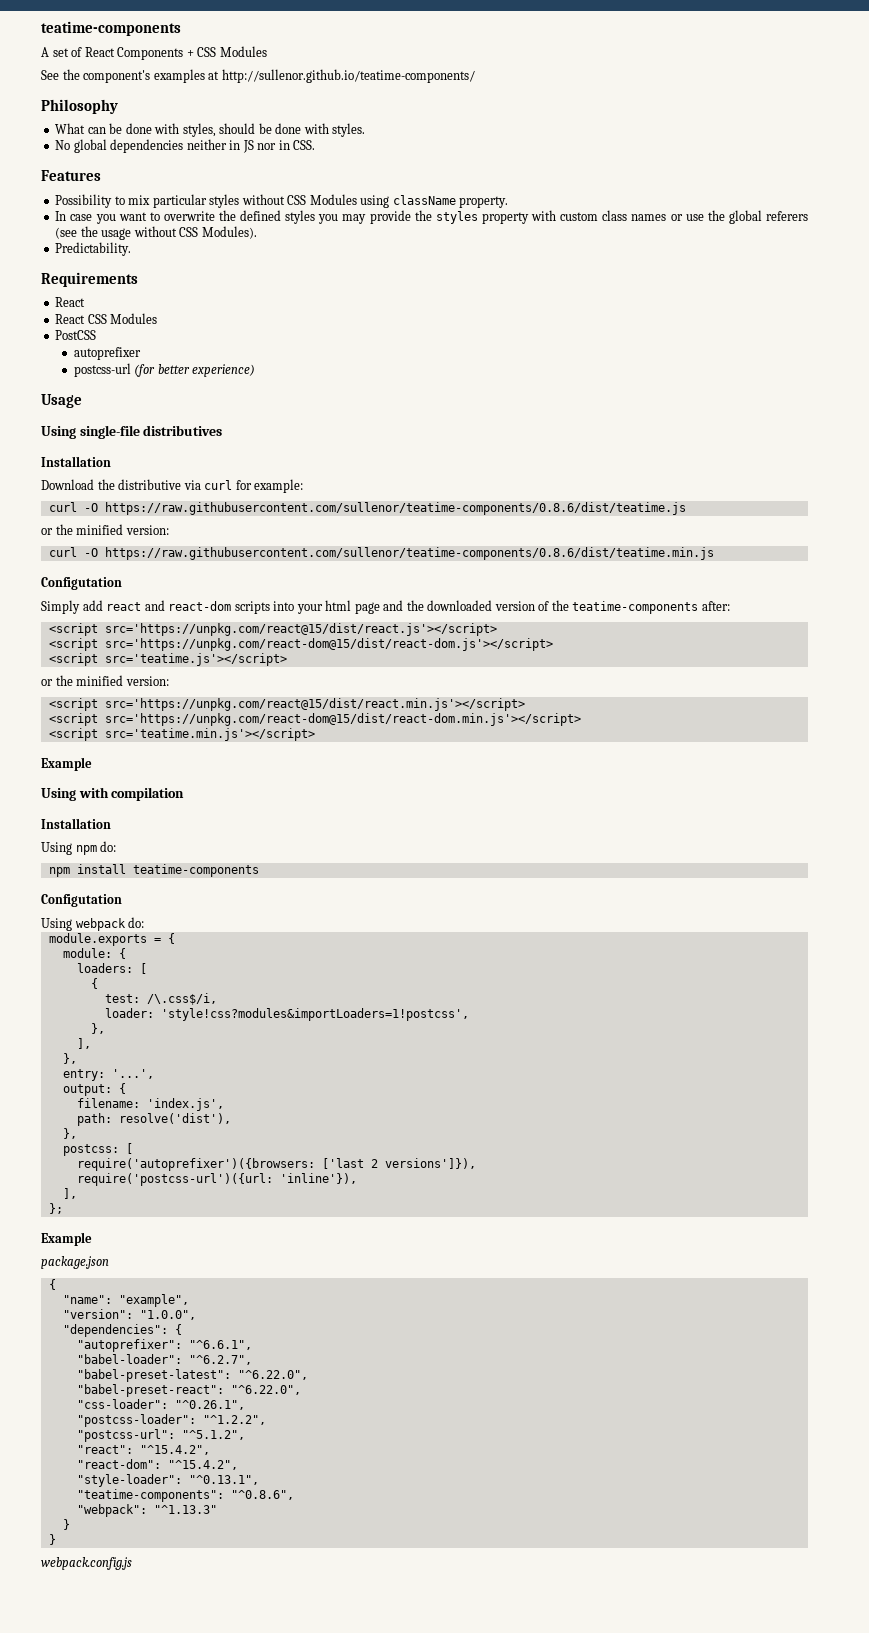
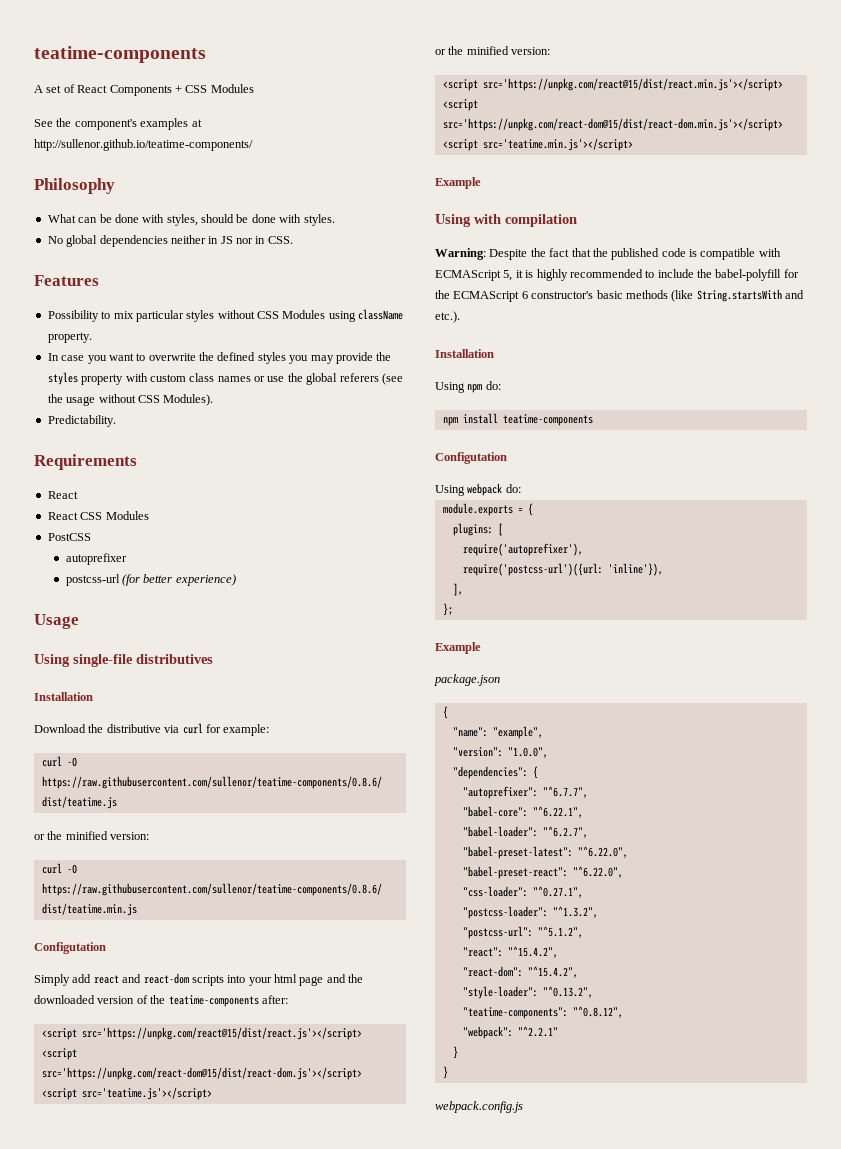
+ Warning: Despite the fact that the published code is compatible with ECMAScript 5, it is highly recommended to include the babel-polyfill for the ECMAScript 6 constructor's basic methods (like String.startsWith and etc.).
- module: {
- loaders: [
- {
- test: /\.css$/i,
- loader: 'style!css?modules&importLoaders=1!postcss',
- },
- ],
- },
- entry: '...',
- output: {
- filename: 'index.js',
- path: resolve('dist'),
- },
- postcss: [
- require('autoprefixer')({browsers: ['last 2 versions']}),
+ plugins: [
+ require('autoprefixer'),
- "autoprefixer": "^6.6.1",
+ "autoprefixer": "^6.7.7",
+ "babel-core": "^6.22.1",
- "css-loader": "^0.26.1",
+ "css-loader": "^0.27.1",
- "postcss-loader": "^1.2.2",
+ "postcss-loader": "^1.3.2",
- "style-loader": "^0.13.1",
+ "style-loader": "^0.13.2",
- "teatime-components": "^0.8.6",
+ "teatime-components": "^0.8.12",
- "webpack": "^1.13.3"
+ "webpack": "^2.2.1"

